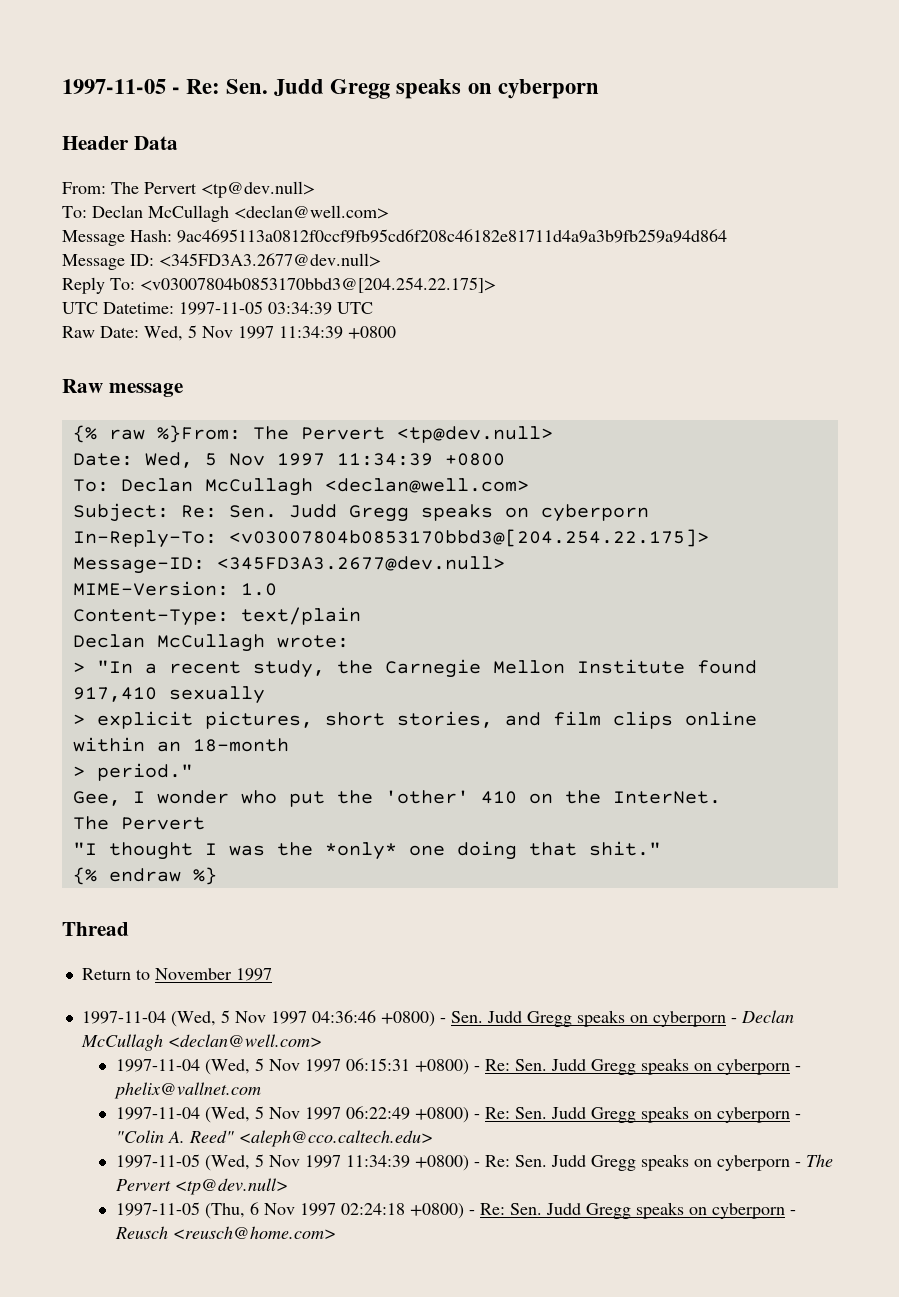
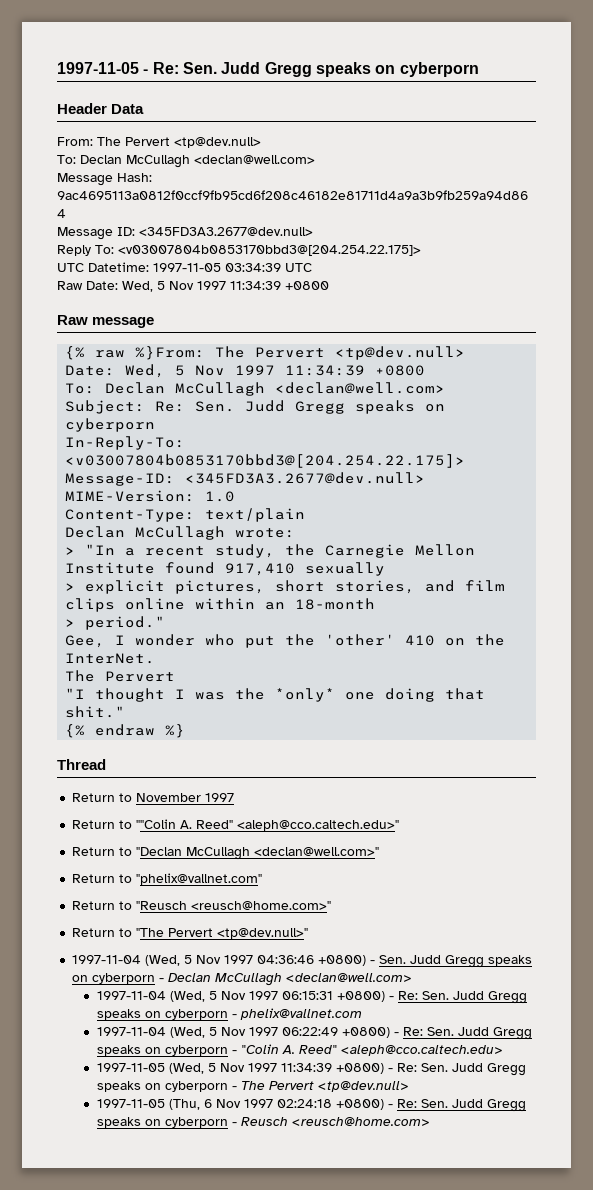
+ Return to ""Colin A. Reed" <aleph@cco.caltech.edu>"
+ Return to "Declan McCullagh <declan@well.com>"
+ Return to "phelix@vallnet.com"
+ Return to "Reusch <reusch@home.com>"
+ Return to "The Pervert <tp@dev.null>"

